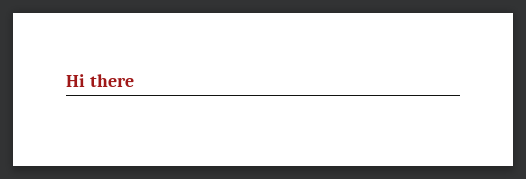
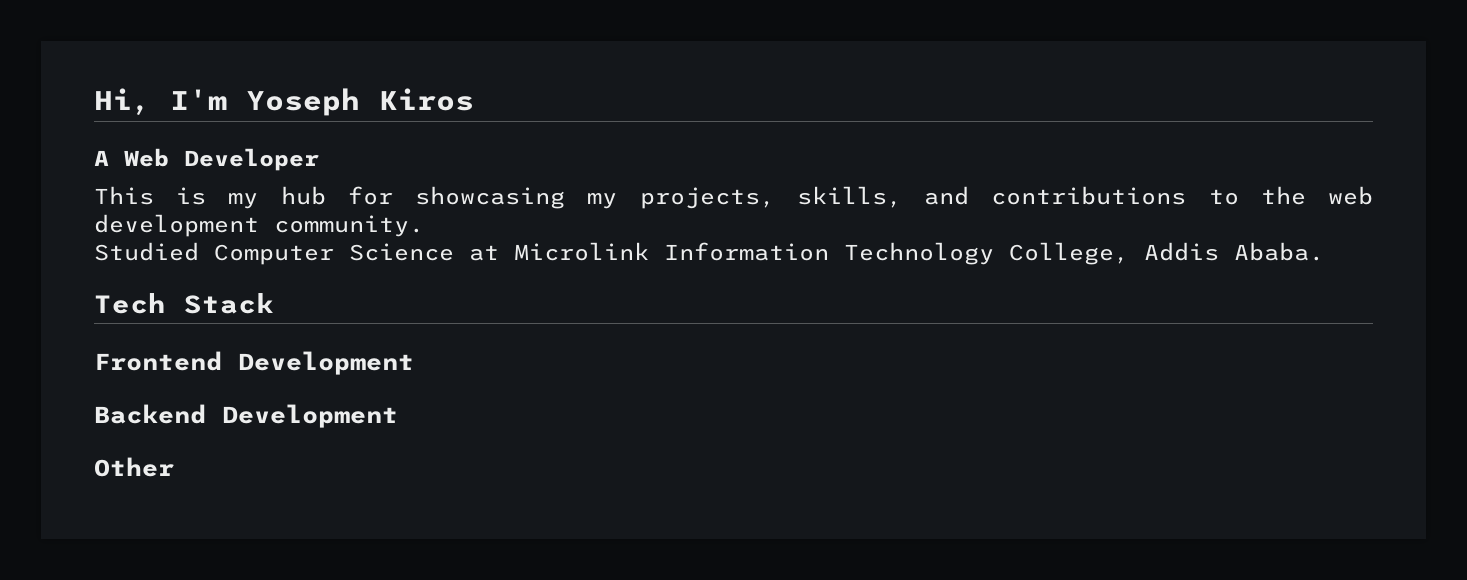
- Hi there
+ Hi, I'm Yoseph Kiros
+ A Web Developer
+ This is my hub for showcasing my projects, skills, and contributions to the web development community.
+ Studied Computer Science at Microlink Information Technology College, Addis Ababa.
+ Tech Stack
+ Frontend Development
+ Backend Development
+ Other

